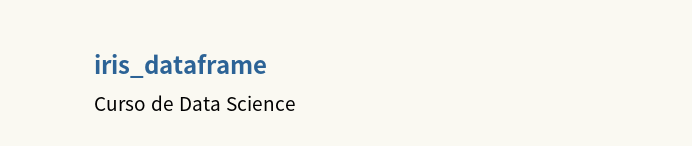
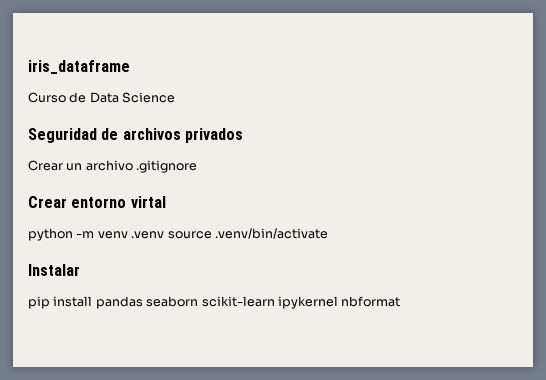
+ Seguridad de archivos privados
+ Crear un archivo .gitignore
+ Crear entorno virtal
+ python -m venv .venv source .venv/bin/activate
+ Instalar
+ pip install pandas seaborn scikit-learn ipykernel nbformat

